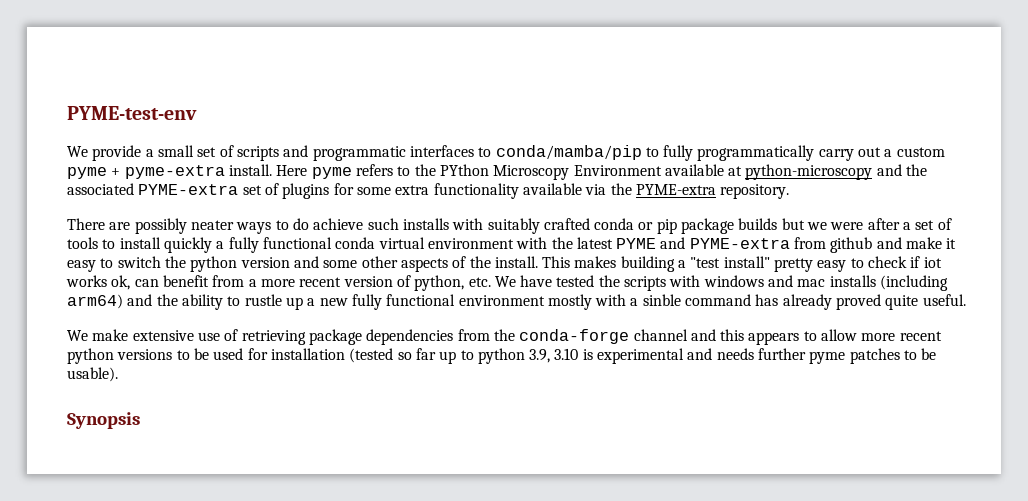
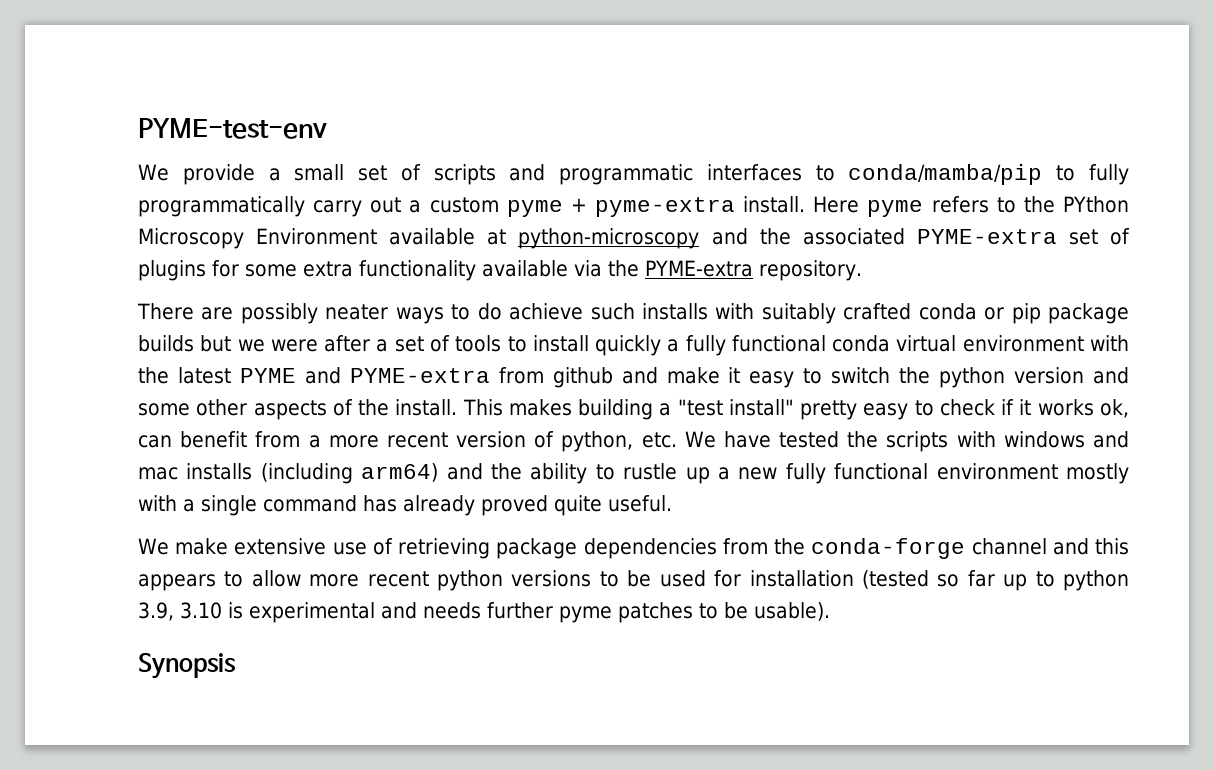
- This makes building a "test install" pretty easy to check if iot works ok, can benefit from a more recent version of python, etc. We have tested the scripts with windows and mac installs (including arm64) and the ability to rustle up a new fully functional environment mostly with a sinble command has already proved quite useful.
+ This makes building a "test install" pretty easy to check if it works ok, can benefit from a more recent version of python, etc. We have tested the scripts with windows and mac installs (including arm64) and the ability to rustle up a new fully functional environment mostly with a single command has already proved quite useful.

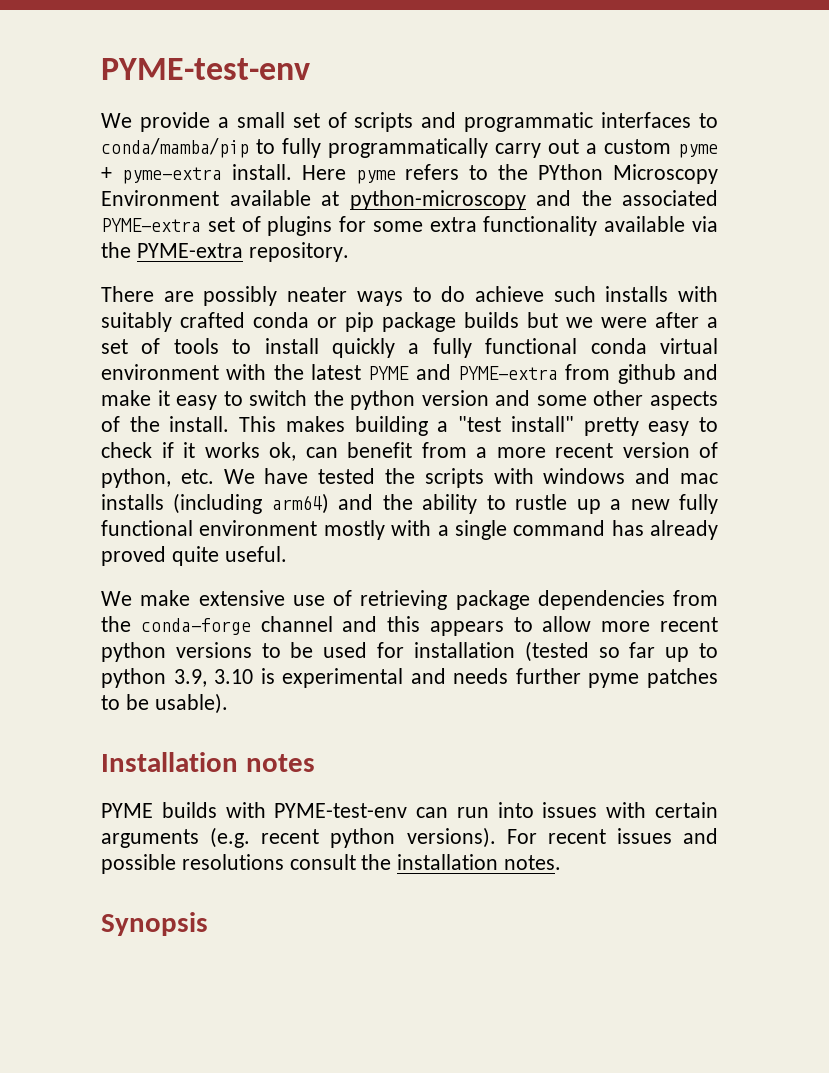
+ Installation notes
+ PYME builds with PYME-test-env can run into issues with certain arguments (e.g. recent python versions). For recent issues and possible resolutions consult the installation notes.

